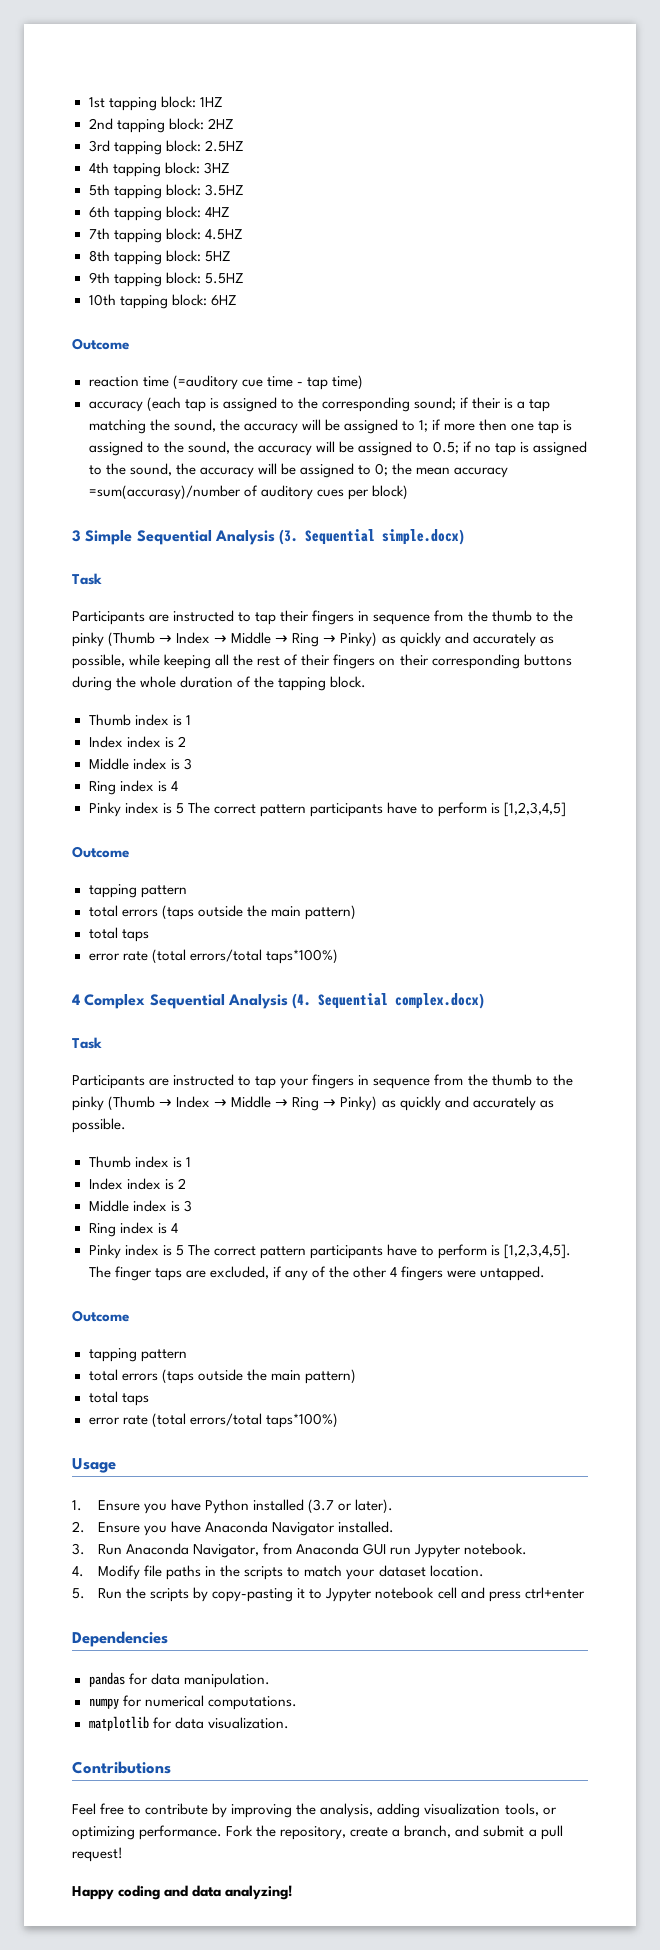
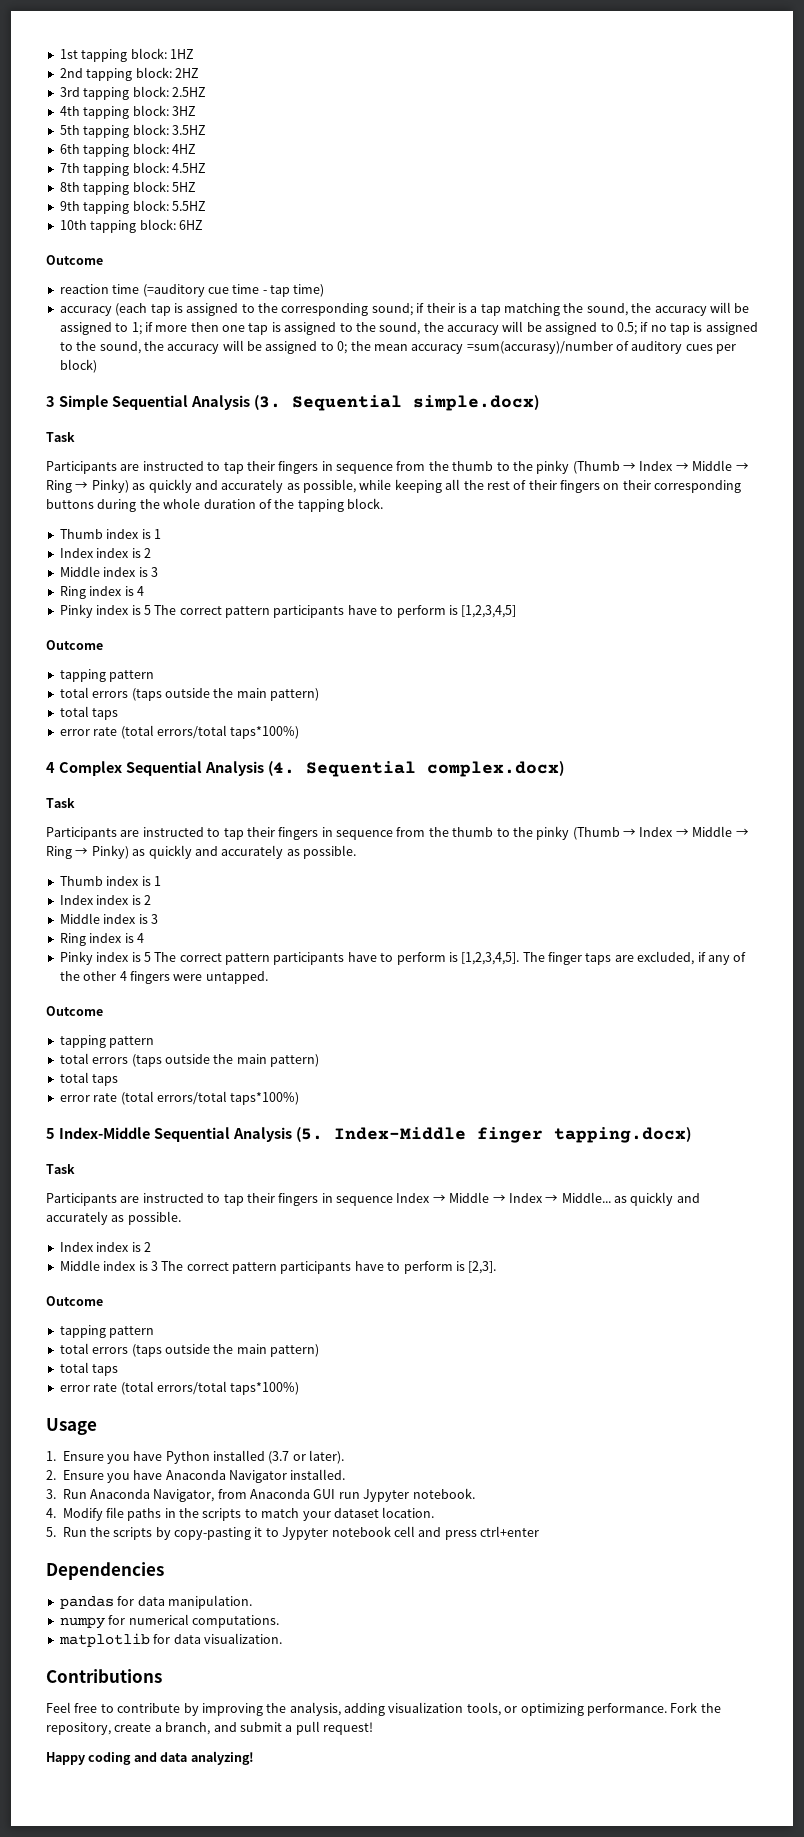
- Participants are instructed to tap your fingers in sequence from the thumb to the pinky (Thumb → Index → Middle → Ring → Pinky) as quickly and accurately as possible.
+ Participants are instructed to tap their fingers in sequence from the thumb to the pinky (Thumb → Index → Middle → Ring → Pinky) as quickly and accurately as possible.
+ 5 Index-Middle Sequential Analysis (5. Index-Middle finger tapping.docx)
+ Task
+ Participants are instructed to tap their fingers in sequence Index → Middle → Index → Middle... as quickly and accurately as possible.
+ Index index is 2
+ Middle index is 3 The correct pattern participants have to perform is [2,3].
+ Outcome
+ tapping pattern
+ total errors (taps outside the main pattern)
+ total taps
+ error rate (total errors/total taps*100%)

